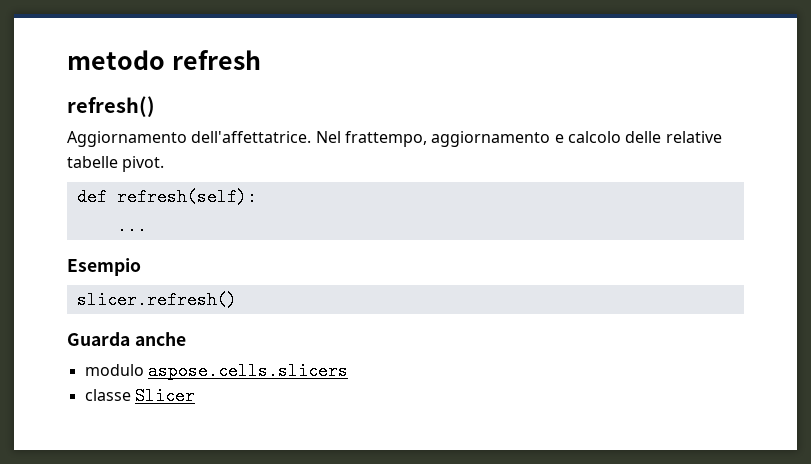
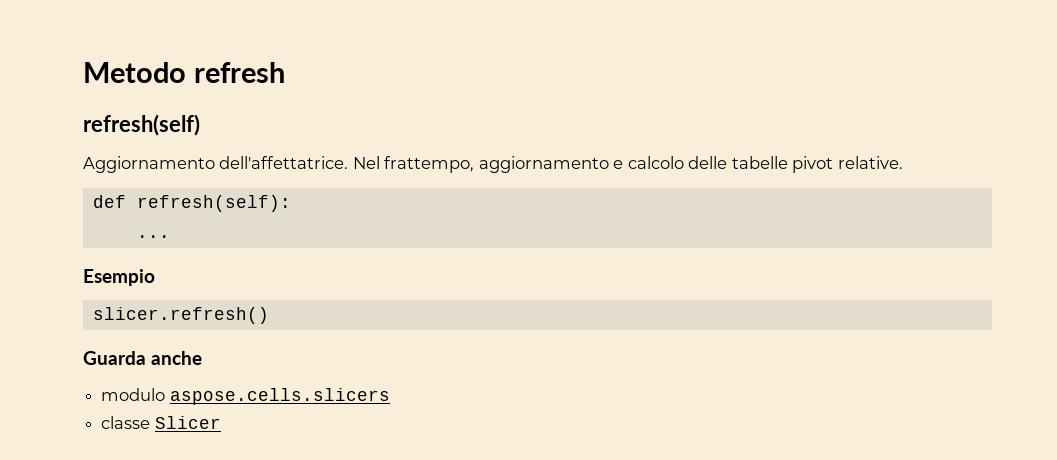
- metodo refresh
+ Metodo refresh
- refresh()
+ refresh(self)
- Nel frattempo, aggiornamento e calcolo delle relative tabelle pivot.
+ Nel frattempo, aggiornamento e calcolo delle tabelle pivot relative.

